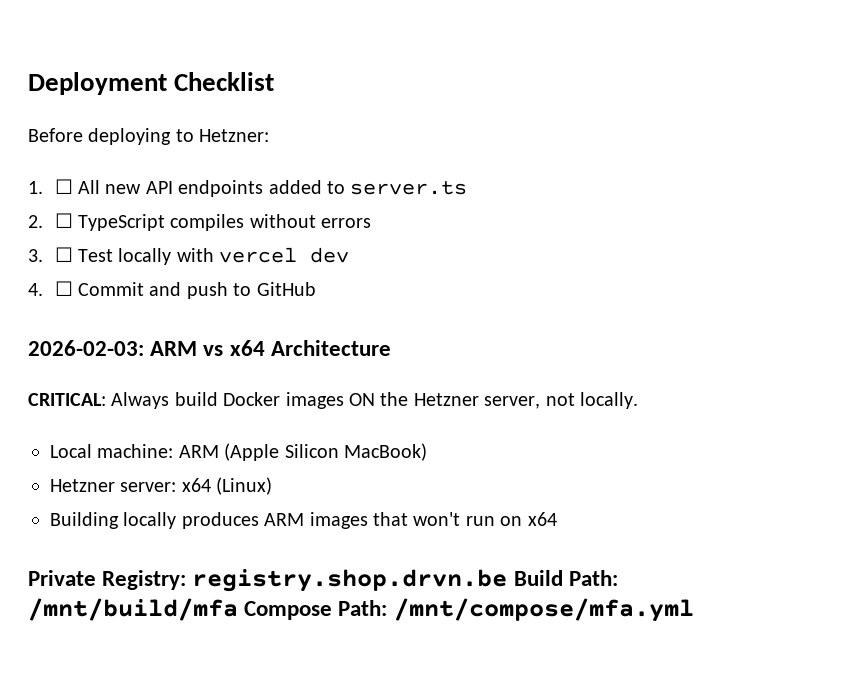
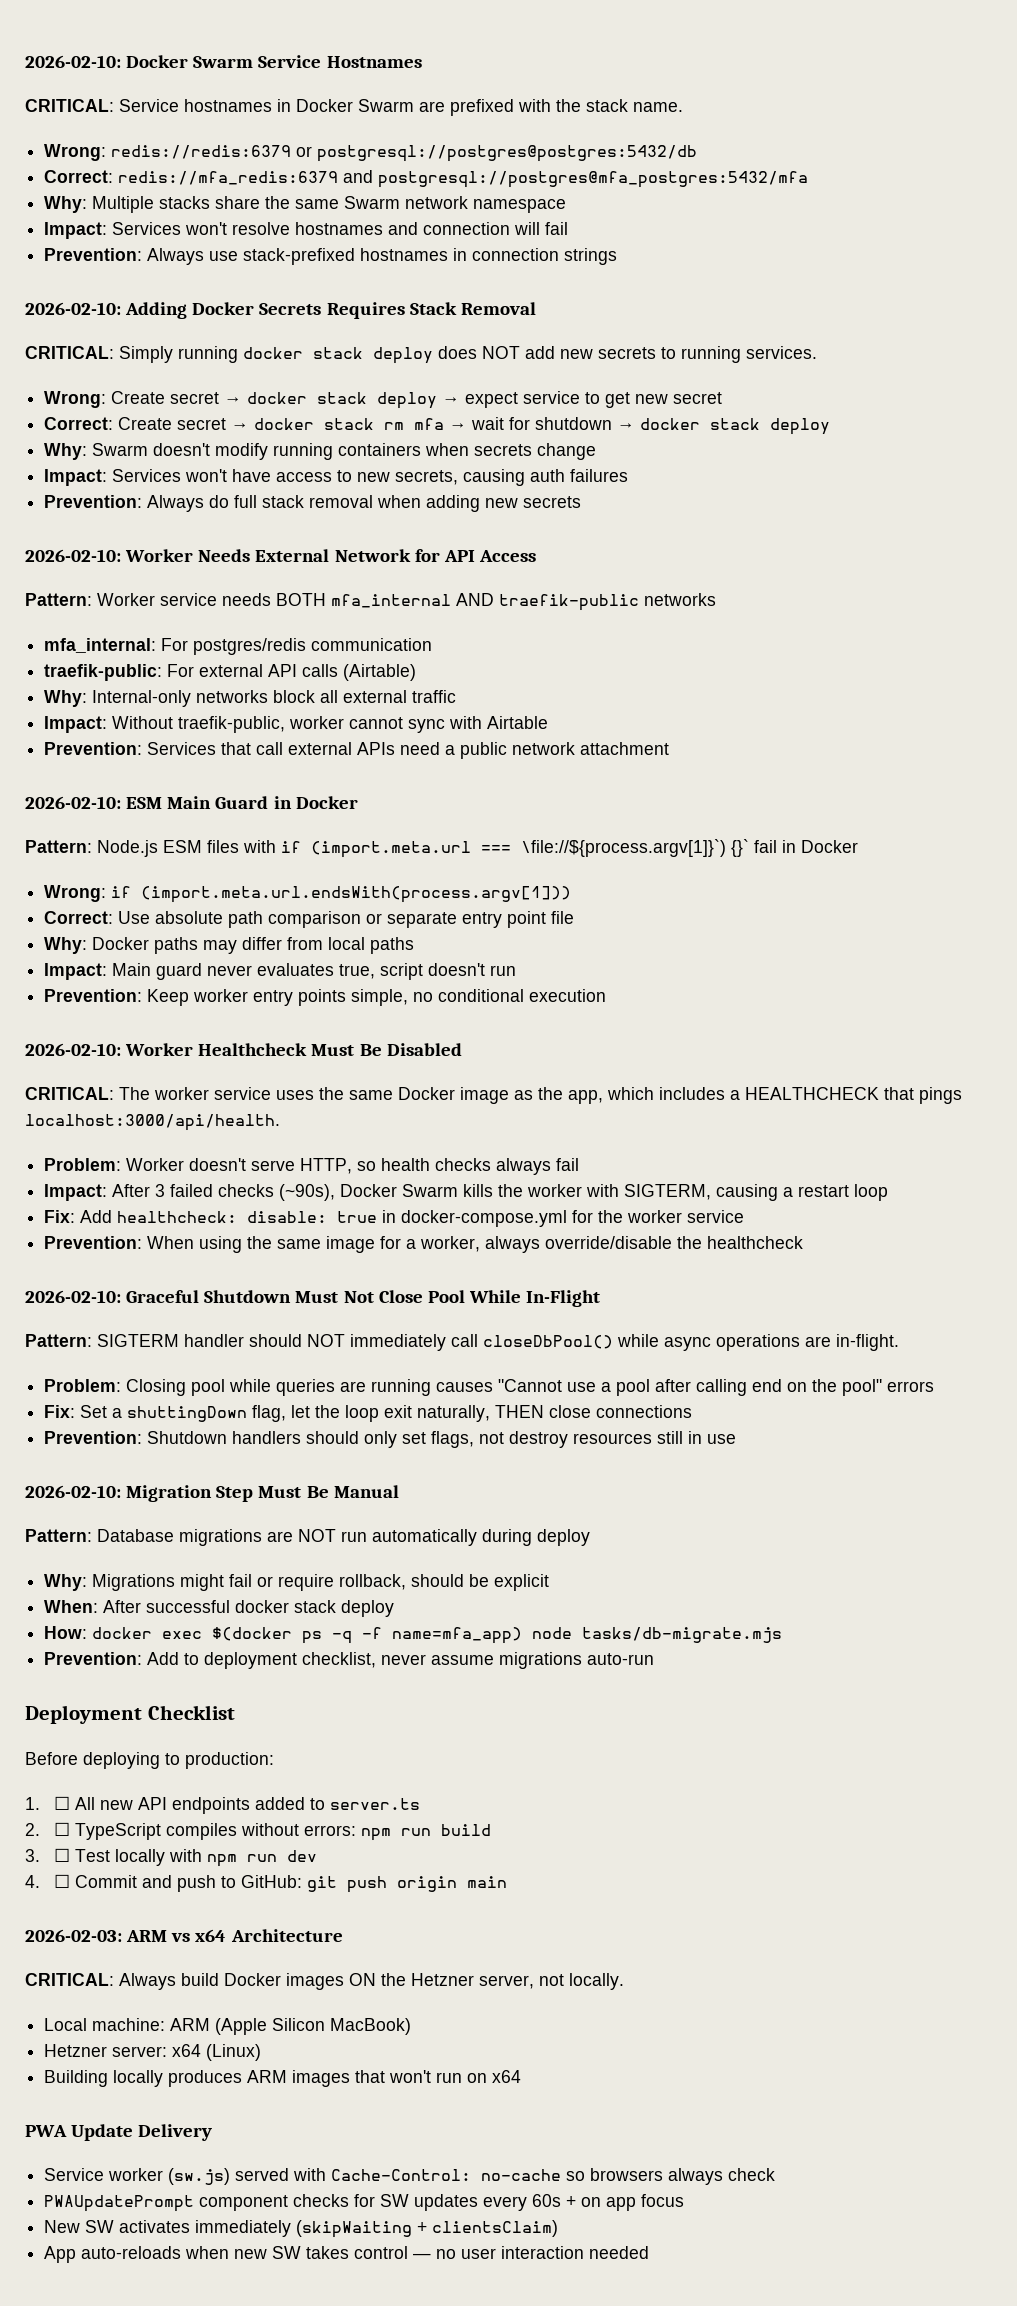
+ 2026-02-10: Docker Swarm Service Hostnames
+ CRITICAL: Service hostnames in Docker Swarm are prefixed with the stack name.
+ Wrong: redis://redis:6379 or postgresql://postgres@postgres:5432/db
+ Correct: redis://mfa_redis:6379 and postgresql://postgres@mfa_postgres:5432/mfa
+ Why: Multiple stacks share the same Swarm network namespace
+ Impact: Services won't resolve hostnames and connection will fail
+ Prevention: Always use stack-prefixed hostnames in connection strings
+ 2026-02-10: Adding Docker Secrets Requires Stack Removal
+ CRITICAL: Simply running docker stack deploy does NOT add new secrets to running services.
+ Wrong: Create secret → docker stack deploy → expect service to get new secret
+ Correct: Create secret → docker stack rm mfa → wait for shutdown → docker stack deploy
+ Why: Swarm doesn't modify running containers when secrets change
+ Impact: Services won't have access to new secrets, causing auth failures
+ Prevention: Always do full stack removal when adding new secrets
+ 2026-02-10: Worker Needs External Network for API Access
+ Pattern: Worker service needs BOTH mfa_internal AND traefik-public networks
+ mfa_internal: For postgres/redis communication
+ traefik-public: For external API calls (Airtable)
+ Why: Internal-only networks block all external traffic
+ Impact: Without traefik-public, worker cannot sync with Airtable
+ Prevention: Services that call external APIs need a public network attachment
+ 2026-02-10: ESM Main Guard in Docker
+ Pattern: Node.js ESM files with if (import.meta.url === \file://${process.argv[1]}`) {}` fail in Docker
+ Wrong: if (import.meta.url.endsWith(process.argv[1]))
+ Correct: Use absolute path comparison or separate entry point file
+ Why: Docker paths may differ from local paths
+ Impact: Main guard never evaluates true, script doesn't run
+ Prevention: Keep worker entry points simple, no conditional execution
+ 2026-02-10: Worker Healthcheck Must Be Disabled
+ CRITICAL: The worker service uses the same Docker image as the app, which includes a HEALTHCHECK that pings localhost:3000/api/health.
+ Problem: Worker doesn't serve HTTP, so health checks always fail
+ Impact: After 3 failed checks (~90s), Docker Swarm kills the worker with SIGTERM, causing a restart loop
+ Fix: Add healthcheck: disable: true in docker-compose.yml for the worker service
+ Prevention: When using the same image for a worker, always override/disable the healthcheck
+ 2026-02-10: Graceful Shutdown Must Not Close Pool While In-Flight
+ Pattern: SIGTERM handler should NOT immediately call closeDbPool() while async operations are in-flight.
+ Problem: Closing pool while queries are running causes "Cannot use a pool after calling end on the pool" errors
+ Fix: Set a shuttingDown flag, let the loop exit naturally, THEN close connections
+ Prevention: Shutdown handlers should only set flags, not destroy resources still in use
+ 2026-02-10: Migration Step Must Be Manual
+ Pattern: Database migrations are NOT run automatically during deploy
+ Why: Migrations might fail or require rollback, should be explicit
+ When: After successful docker stack deploy
+ How: docker exec $(docker ps -q -f name=mfa_app) node tasks/db-migrate.mjs
+ Prevention: Add to deployment checklist, never assume migrations auto-run
- Before deploying to Hetzner:
+ Before deploying to production:
- 2. ☐ TypeScript compiles without errors
+ 2. ☐ TypeScript compiles without errors: npm run build
- 3. ☐ Test locally with vercel dev
+ 3. ☐ Test locally with npm run dev
- 4. ☐ Commit and push to GitHub
+ 4. ☐ Commit and push to GitHub: git push origin main
- Private Registry: registry.shop.drvn.be Build Path: /mnt/build/mfa Compose Path: /mnt/compose/mfa.yml
+ PWA Update Delivery
+ Service worker (sw.js) served with Cache-Control: no-cache so browsers always check
+ PWAUpdatePrompt component checks for SW updates every 60s + on app focus
+ New SW activates immediately (skipWaiting + clientsClaim)
+ App auto-reloads when new SW takes control — no user interaction needed

